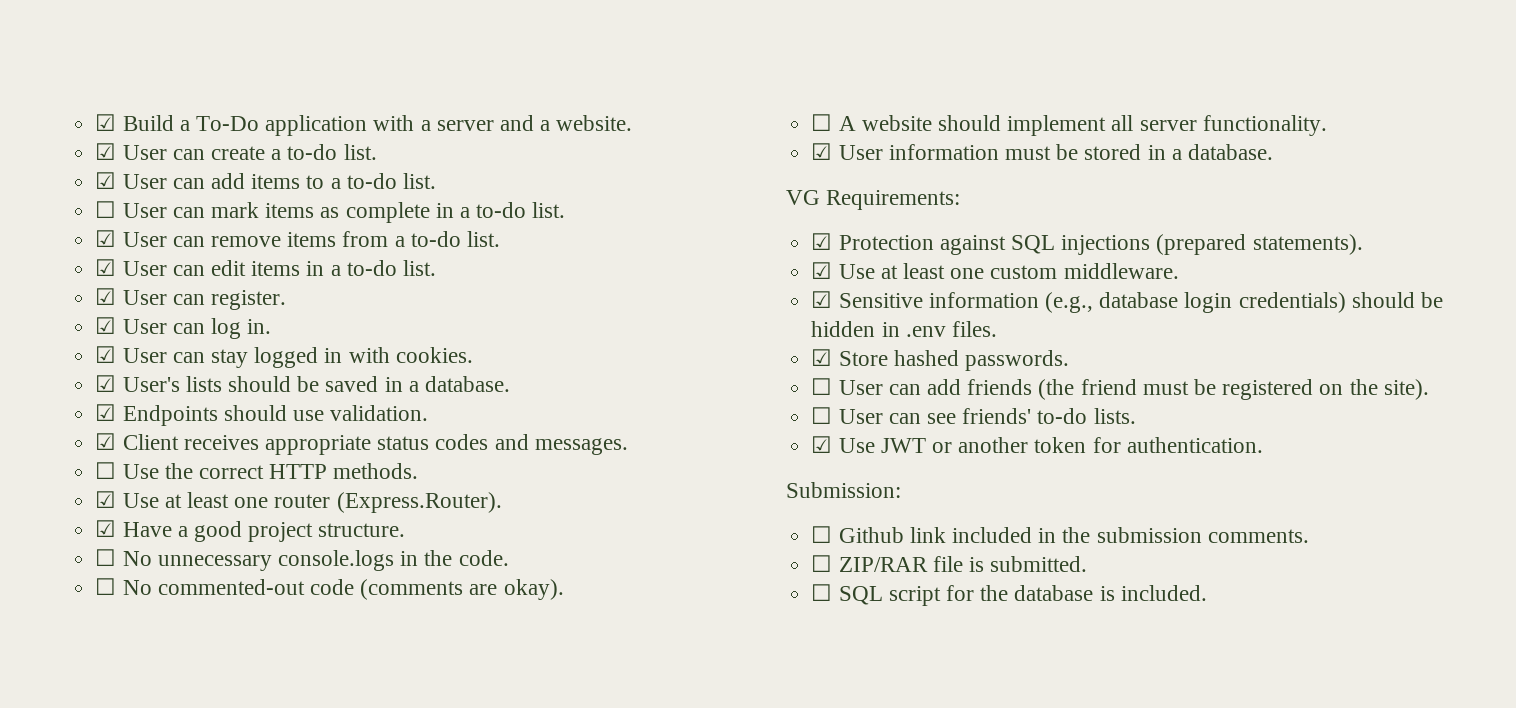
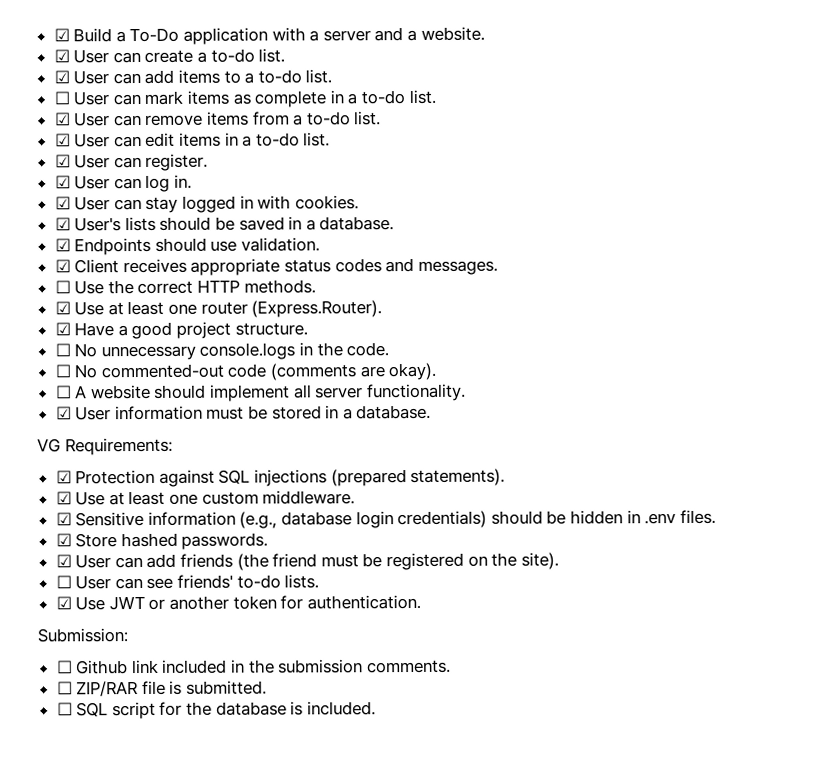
- ☐ User can add friends (the friend must be registered on the site).
+ ☑ User can add friends (the friend must be registered on the site).

